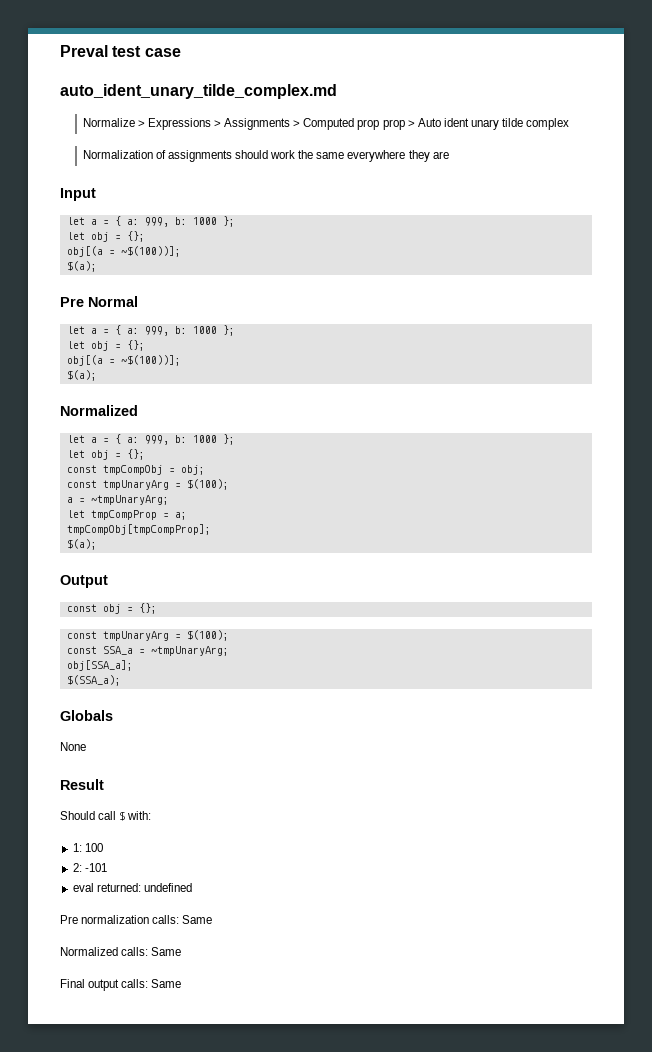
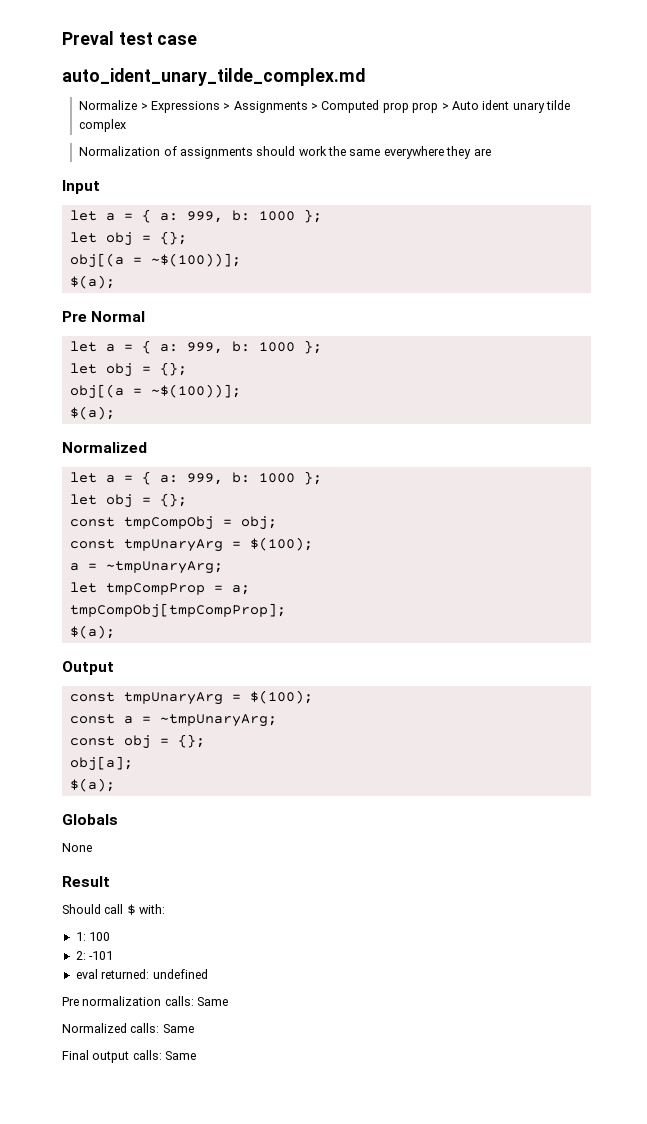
- const obj = {};
- const SSA_a = ~tmpUnaryArg;
- obj[SSA_a];
- $(SSA_a);
+ const a = ~tmpUnaryArg;
+ const obj = {};
+ obj[a];
+ $(a);

